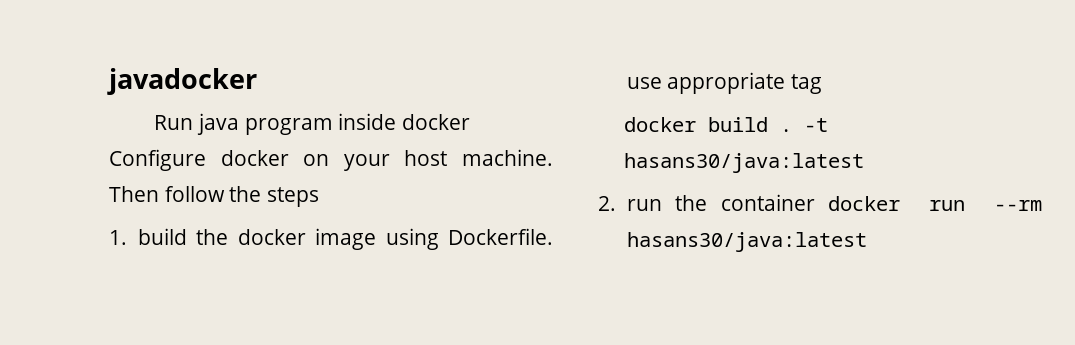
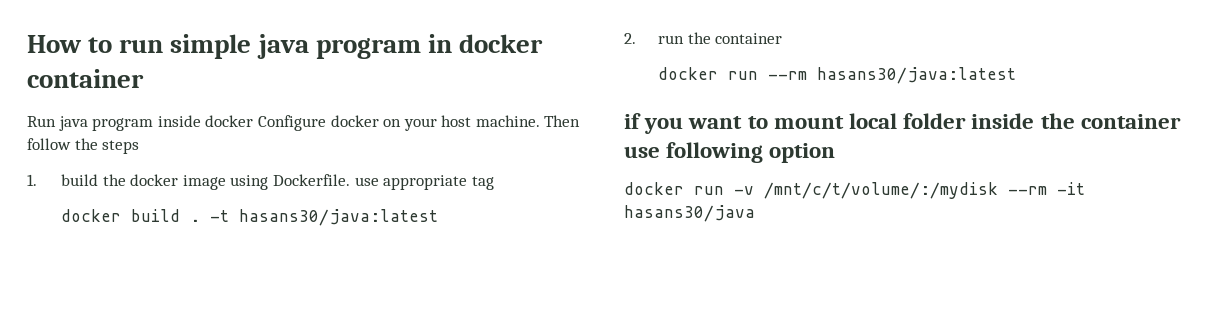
- javadocker
+ How to run simple java program in docker container
- 2. run the container docker run --rm hasans30/java:latest
+ 2. run the container
+ docker run --rm hasans30/java:latest
+ if you want to mount local folder inside the container use following option
+ docker run -v /mnt/c/t/volume/:/mydisk --rm -it hasans30/java

